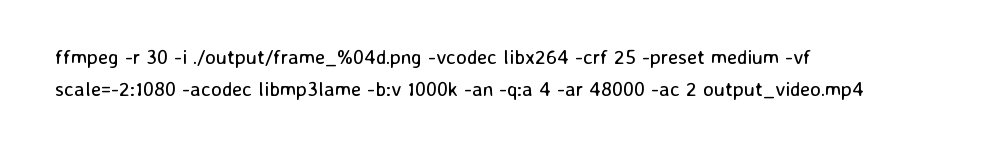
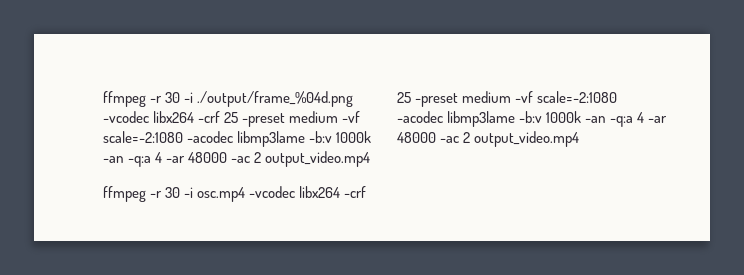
+ ffmpeg -r 30 -i osc.mp4 -vcodec libx264 -crf 25 -preset medium -vf scale=-2:1080 -acodec libmp3lame -b:v 1000k -an -q:a 4 -ar 48000 -ac 2 output_video.mp4

